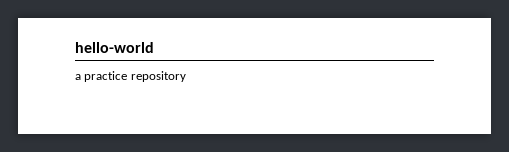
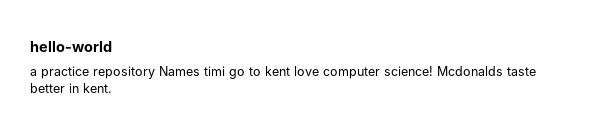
- a practice repository
+ a practice repository Names timi go to kent love computer science! Mcdonalds taste better in kent.

